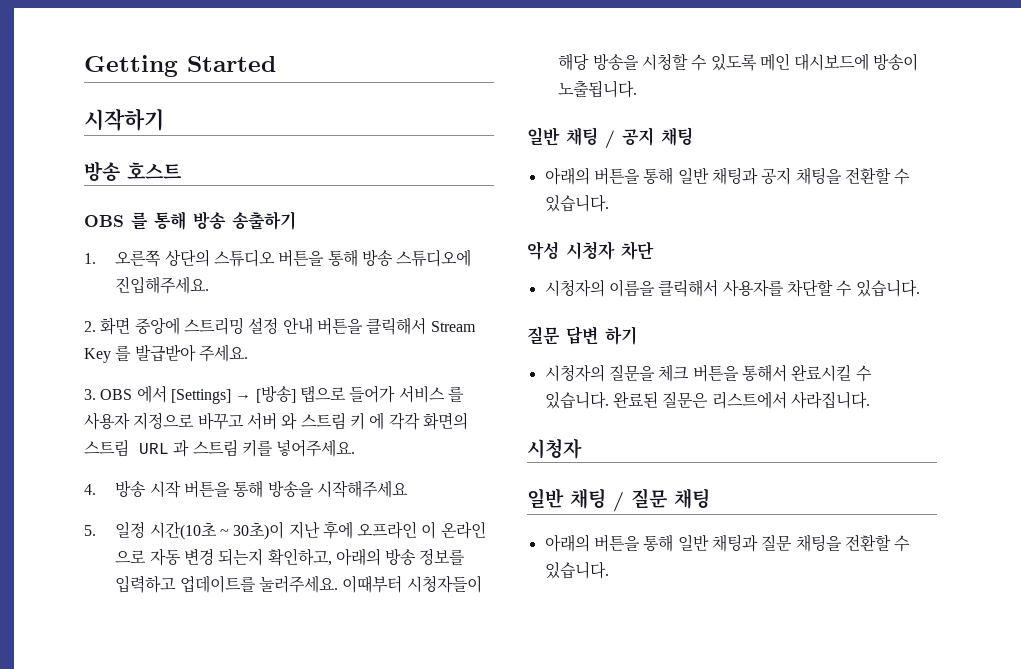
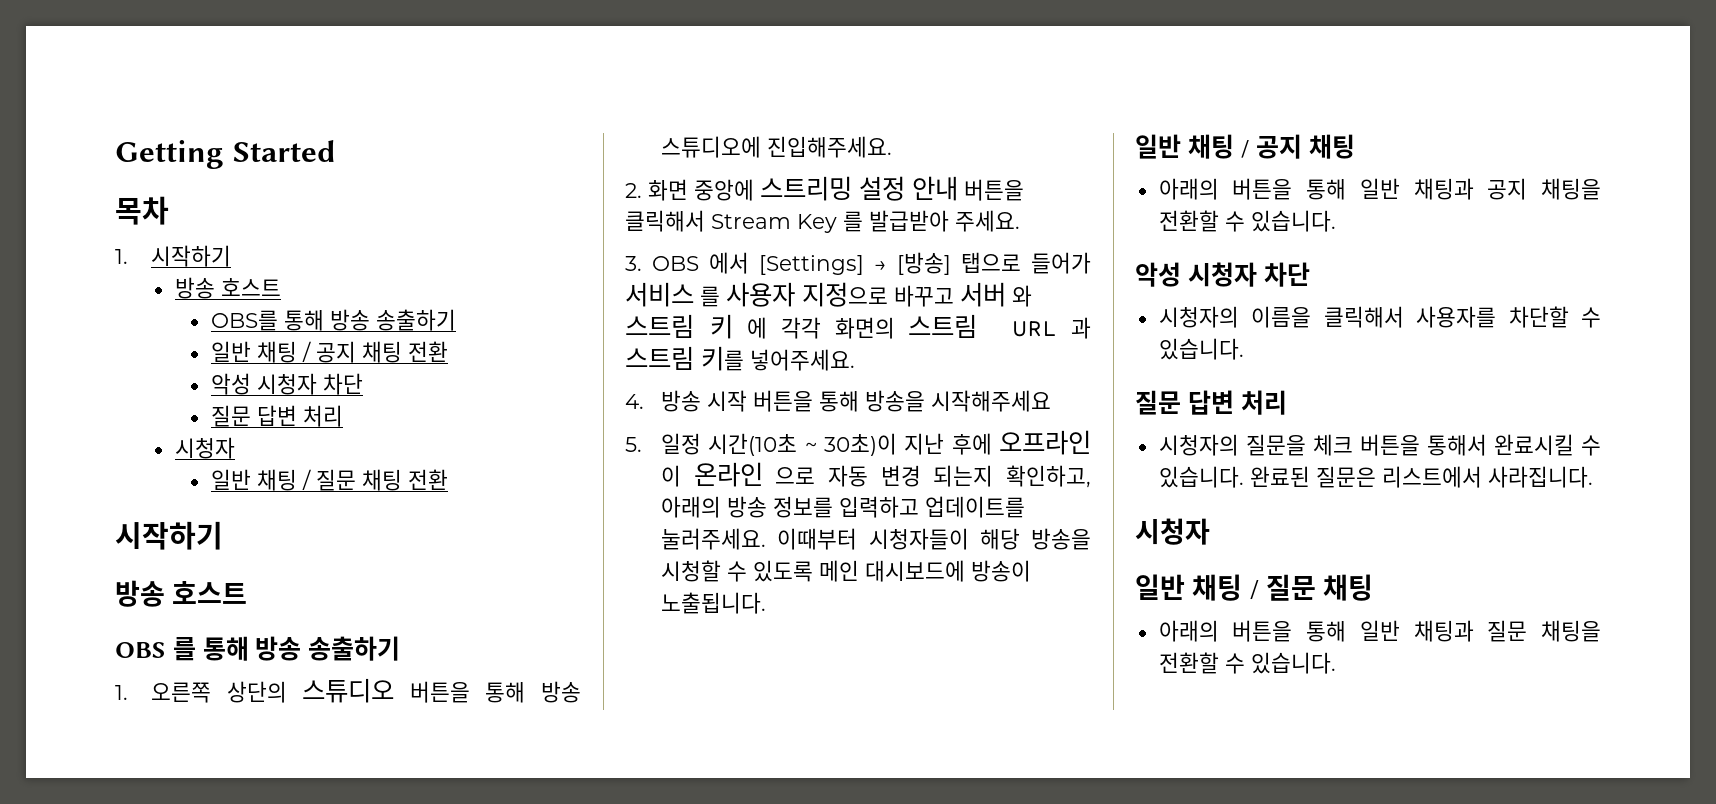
+ 목차
+ 1. 시작하기
+ 방송 호스트
+ OBS를 통해 방송 송출하기
+ 일반 채팅 / 공지 채팅 전환
+ 악성 시청자 차단
+ 질문 답변 처리
+ 시청자
+ 일반 채팅 / 질문 채팅 전환
  시청자의 이름을 클릭해서 사용자를 차단할 수 있습니다.
- 질문 답변 하기
+ 질문 답변 처리

